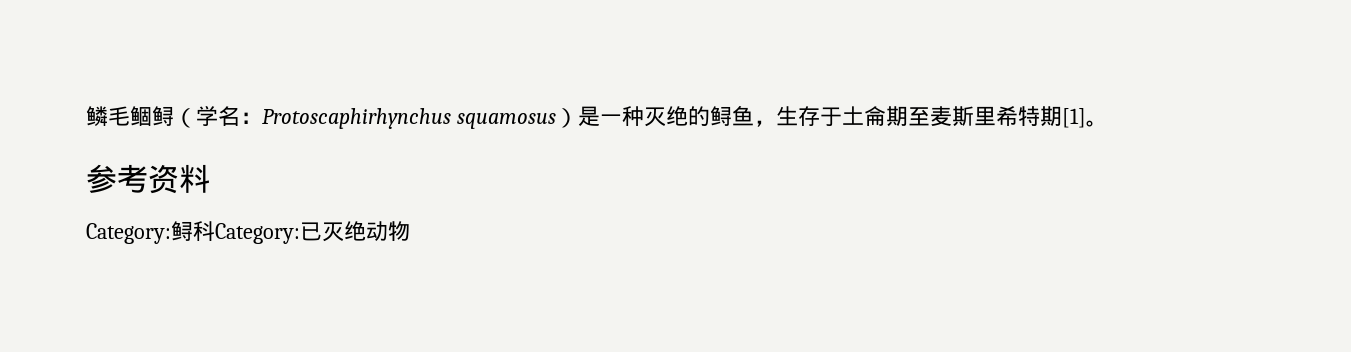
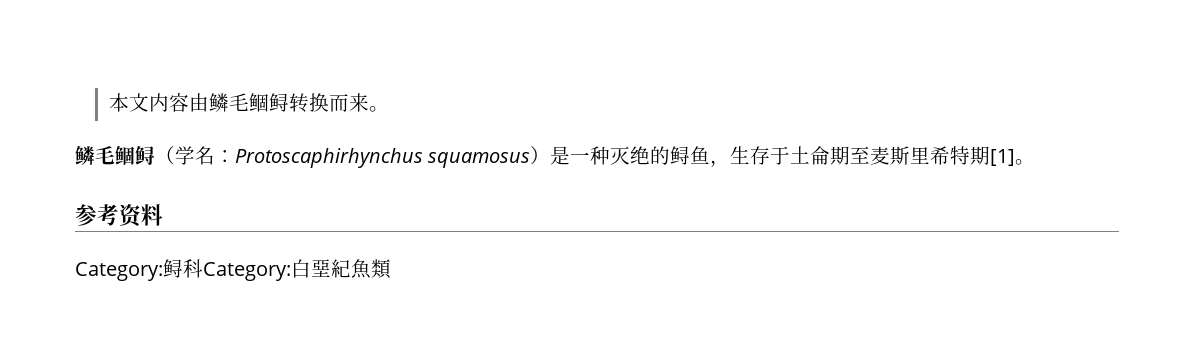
+ 本文内容由鳞毛鲴鲟转换而来。
- Category:鲟科Category:已灭绝动物
+ Category:鲟科Category:白堊紀魚類

